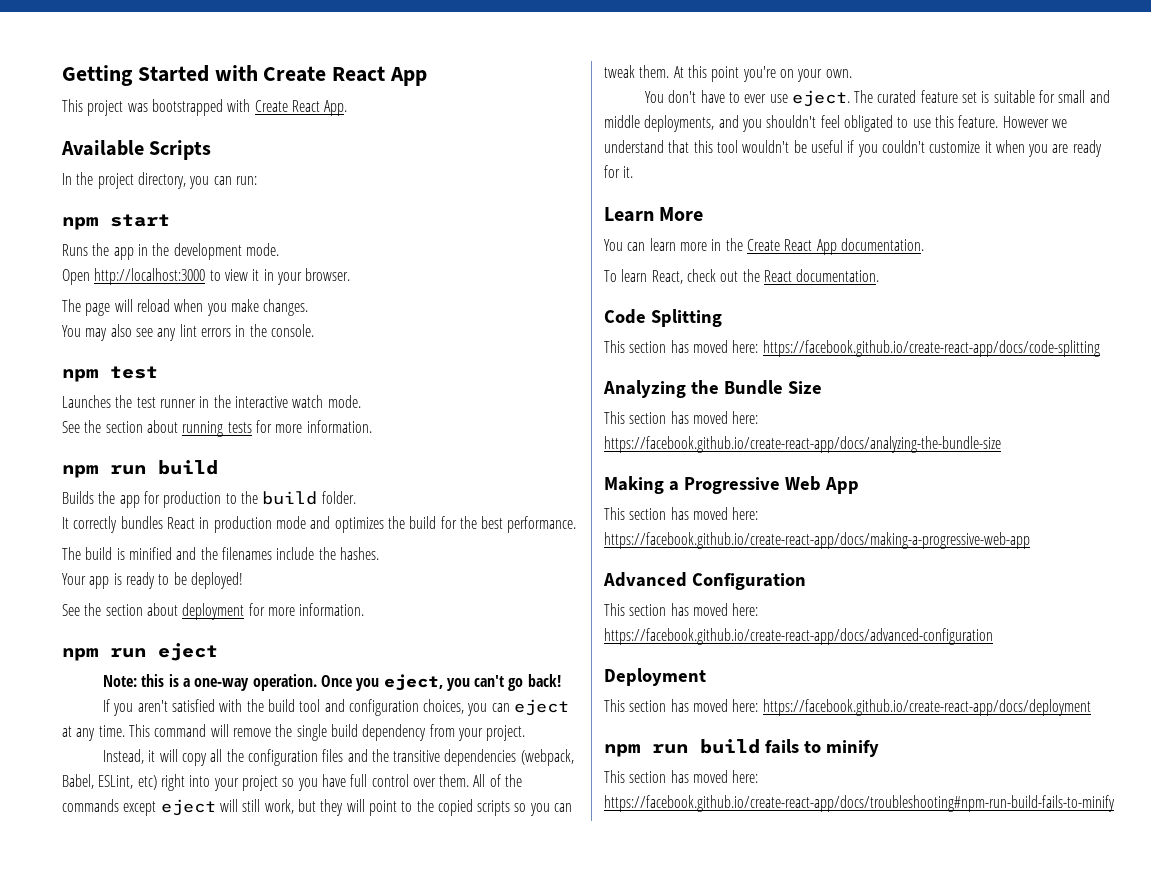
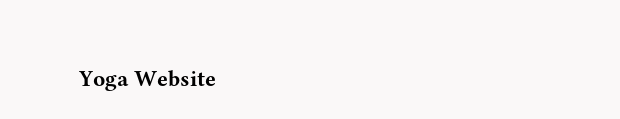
- Getting Started with Create React App
- This project was bootstrapped with Create React App.
- Available Scripts
- In the project directory, you can run:
- npm start
- Runs the app in the development mode.
- Open http://localhost:3000 to view it in your browser.
- The page will reload when you make changes.
- You may also see any lint errors in the console.
- npm test
- Launches the test runner in the interactive watch mode.
- See the section about running tests for more information.
- npm run build
- Builds the app for production to the build folder.
- It correctly bundles React in production mode and optimizes the build for the best performance.
- The build is minified and the filenames include the hashes.
- Your app is ready to be deployed!
- See the section about deployment for more information.
- npm run eject
- Note: this is a one-way operation. Once you eject, you can't go back!
- If you aren't satisfied with the build tool and configuration choices, you can eject at any time. This command will remove the single build dependency from your project.
- Instead, it will copy all the configuration files and the transitive dependencies (webpack, Babel, ESLint, etc) right into your project so you have full control over them. All of the commands except eject will still work, but they will point to the copied scripts so you can tweak them. At this point you're on your own.
- You don't have to ever use eject. The curated feature set is suitable for small and middle deployments, and you shouldn't feel obligated to use this feature. However we understand that this tool wouldn't be useful if you couldn't customize it when you are ready for it.
- Learn More
- You can learn more in the Create React App documentation.
- To learn React, check out the React documentation.
- Code Splitting
- This section has moved here: https://facebook.github.io/create-react-app/docs/code-splitting
- Analyzing the Bundle Size
- This section has moved here: https://facebook.github.io/create-react-app/docs/analyzing-the-bundle-size
- Making a Progressive Web App
- This section has moved here: https://facebook.github.io/create-react-app/docs/making-a-progressive-web-app
- Advanced Configuration
- This section has moved here: https://facebook.github.io/create-react-app/docs/advanced-configuration
- Deployment
- This section has moved here: https://facebook.github.io/create-react-app/docs/deployment
- npm run build fails to minify
- This section has moved here: https://facebook.github.io/create-react-app/docs/troubleshooting#npm-run-build-fails-to-minify
+ Yoga Website

